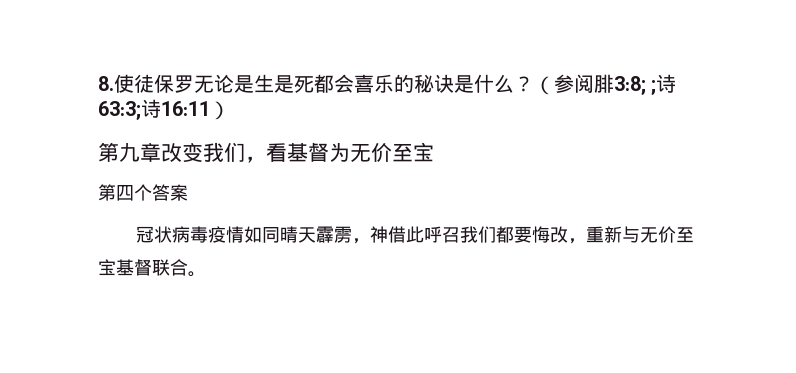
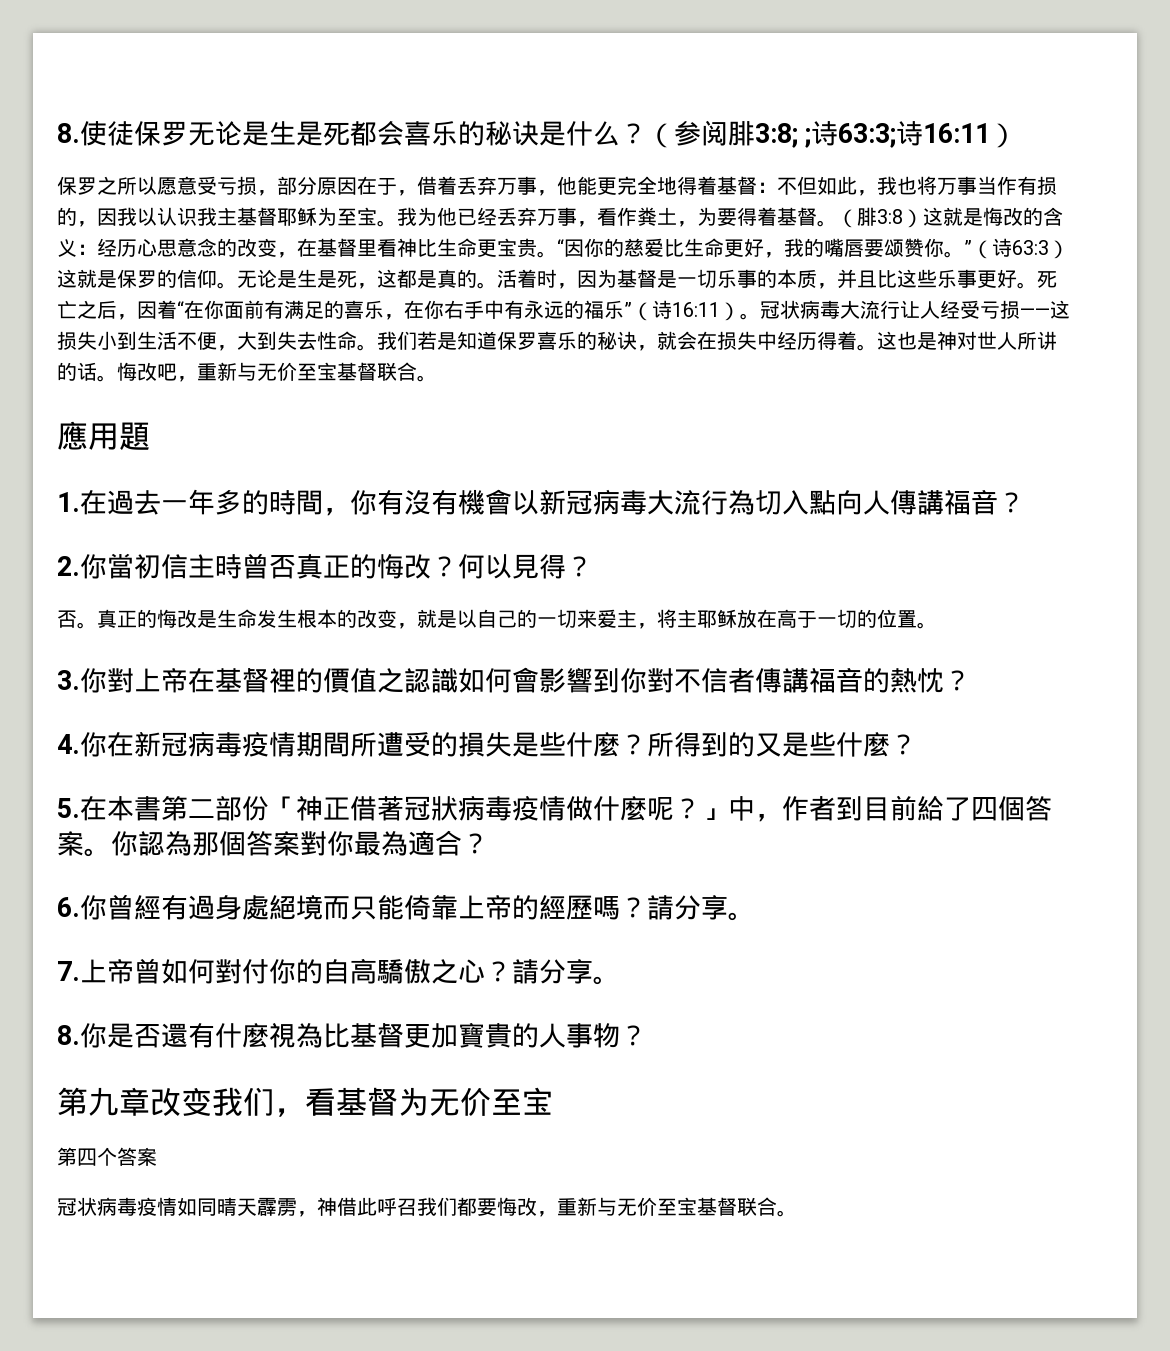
+ 保罗之所以愿意受亏损，部分原因在于，借着丢弃万事，他能更完全地得着基督：不但如此，我也将万事当作有损的，因我以认识我主基督耶稣为至宝。我为他已经丢弃万事，看作粪土，为要得着基督。（腓3:8）这就是悔改的含义：经历心思意念的改变，在基督里看神比生命更宝贵。“因你的慈爱比生命更好，我的嘴唇要颂赞你。”（诗63:3）这就是保罗的信仰。无论是生是死，这都是真的。活着时，因为基督是一切乐事的本质，并且比这些乐事更好。死亡之后，因着“在你面前有满足的喜乐，在你右手中有永远的福乐”（诗16:11）。冠状病毒大流行让人经受亏损——这损失小到生活不便，大到失去性命。我们若是知道保罗喜乐的秘诀，就会在损失中经历得着。这也是神对世人所讲的话。悔改吧，重新与无价至宝基督联合。
+ 應用題
+ 1.在過去一年多的時間，你有沒有機會以新冠病毒大流行為切入點向人傳講福音？
+ 2.你當初信主時曾否真正的悔改？何以見得？
+ 否。真正的悔改是生命发生根本的改变，就是以自己的一切来爱主，将主耶稣放在高于一切的位置。
+ 3.你對上帝在基督裡的價值之認識如何會影響到你對不信者傳講福音的熱忱？
+ 4.你在新冠病毒疫情期間所遭受的損失是些什麼？所得到的又是些什麼？
+ 5.在本書第二部份「神正借著冠狀病毒疫情做什麼呢？」中，作者到目前給了四個答案。你認為那個答案對你最為適合？
+ 6.你曾經有過身處絕境而只能倚靠上帝的經歷嗎？請分享。
+ 7.上帝曾如何對付你的自高驕傲之心？請分享。
+ 8.你是否還有什麼視為比基督更加寶貴的人事物？

